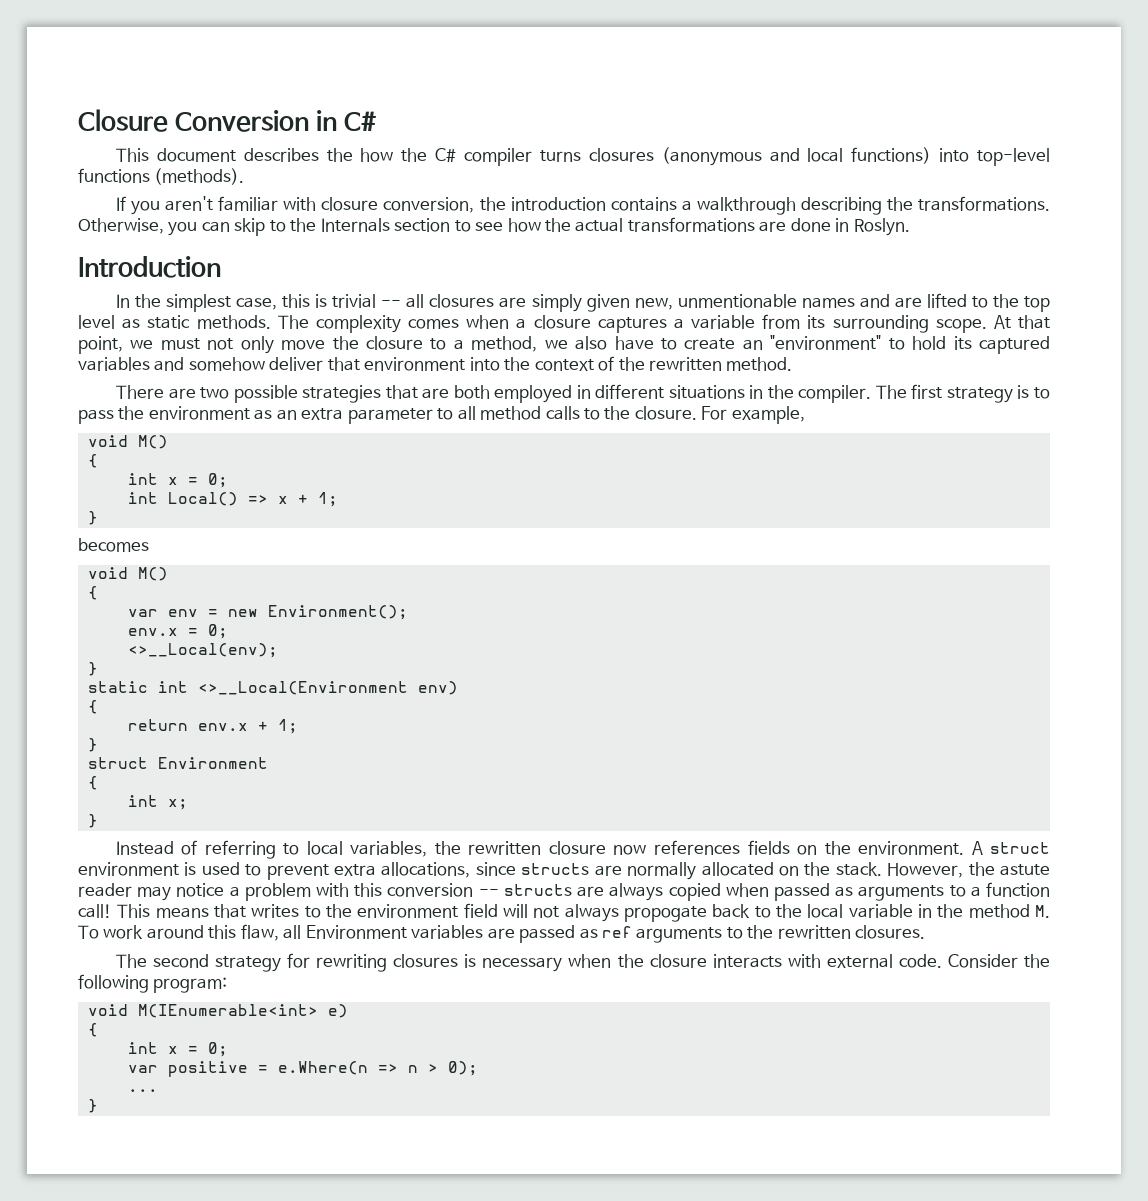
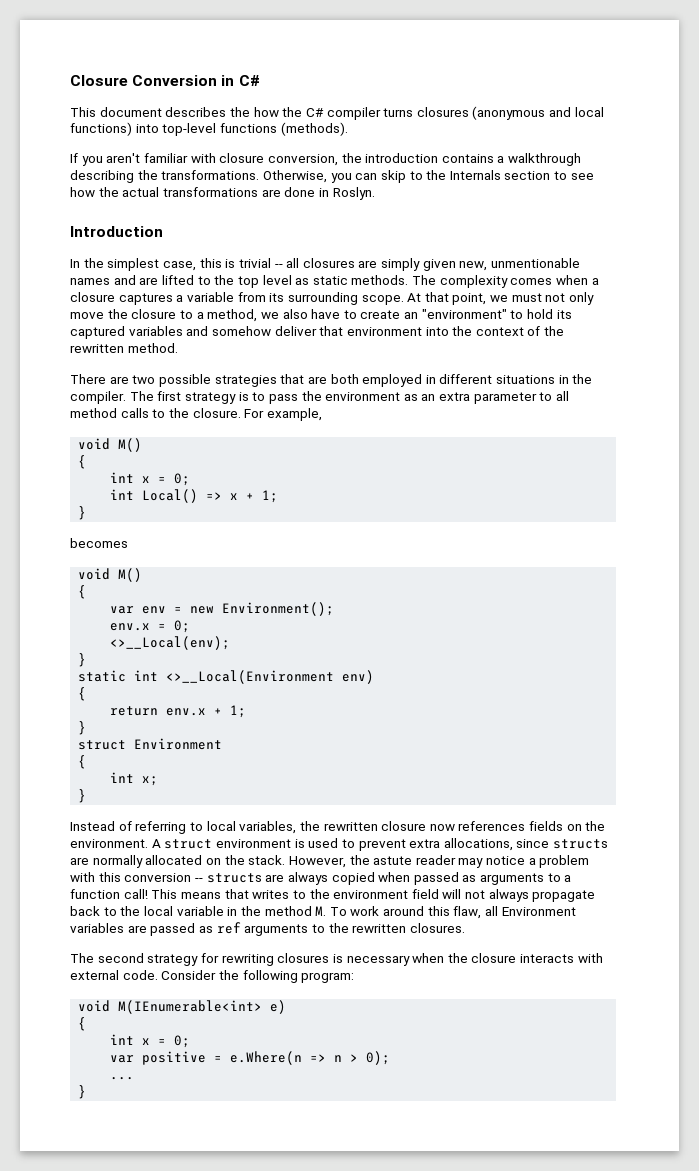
- This means that writes to the environment field will not always propogate back to the local variable in the method M. To work around this flaw, all Environment variables are passed as ref arguments to the rewritten closures.
+ This means that writes to the environment field will not always propagate back to the local variable in the method M. To work around this flaw, all Environment variables are passed as ref arguments to the rewritten closures.

